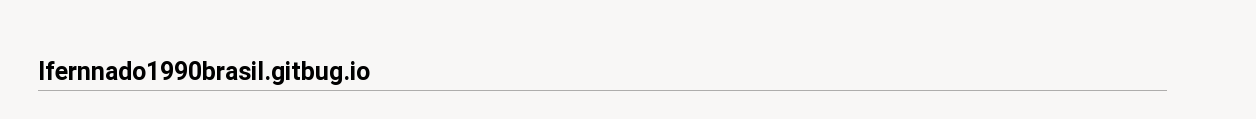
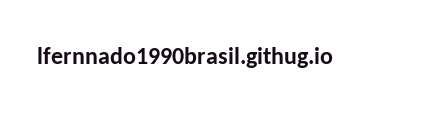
- lfernnado1990brasil.gitbug.io
+ lfernnado1990brasil.githug.io

